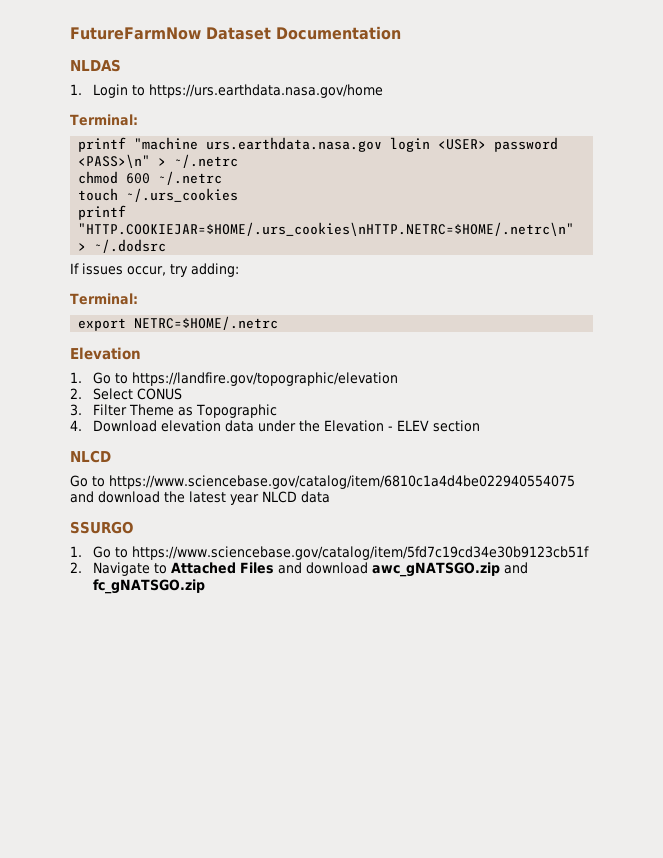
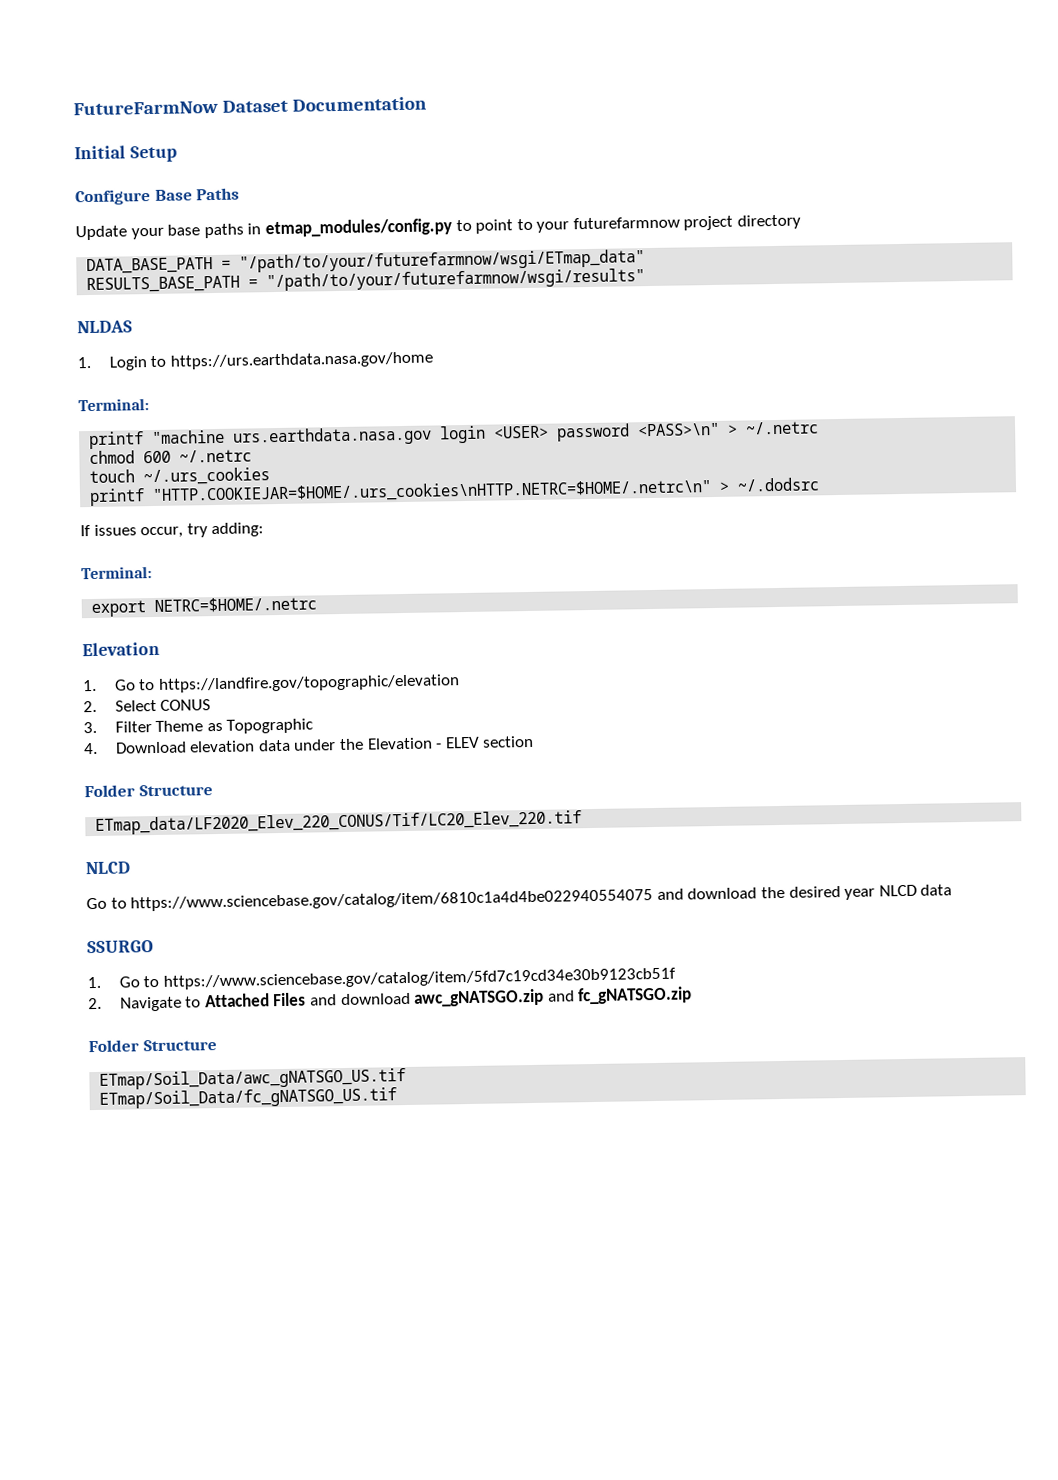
+ Initial Setup
+ Configure Base Paths
+ Update your base paths in etmap_modules/config.py to point to your futurefarmnow project directory
+ DATA_BASE_PATH = "/path/to/your/futurefarmnow/wsgi/ETmap_data"
+ RESULTS_BASE_PATH = "/path/to/your/futurefarmnow/wsgi/results"
  4. Download elevation data under the Elevation - ELEV section
+ Folder Structure
+ ETmap_data/LF2020_Elev_220_CONUS/Tif/LC20_Elev_220.tif
- Go to https://www.sciencebase.gov/catalog/item/6810c1a4d4be022940554075 and download the latest year NLCD data
+ Go to https://www.sciencebase.gov/catalog/item/6810c1a4d4be022940554075 and download the desired year NLCD data
  2. Navigate to Attached Files and download awc_gNATSGO.zip and fc_gNATSGO.zip
+ Folder Structure
+ ETmap/Soil_Data/awc_gNATSGO_US.tif
+ ETmap/Soil_Data/fc_gNATSGO_US.tif

